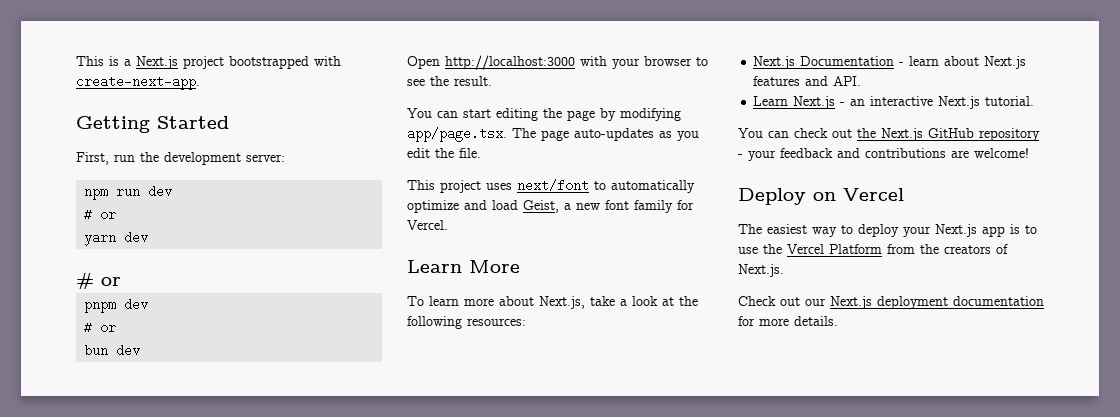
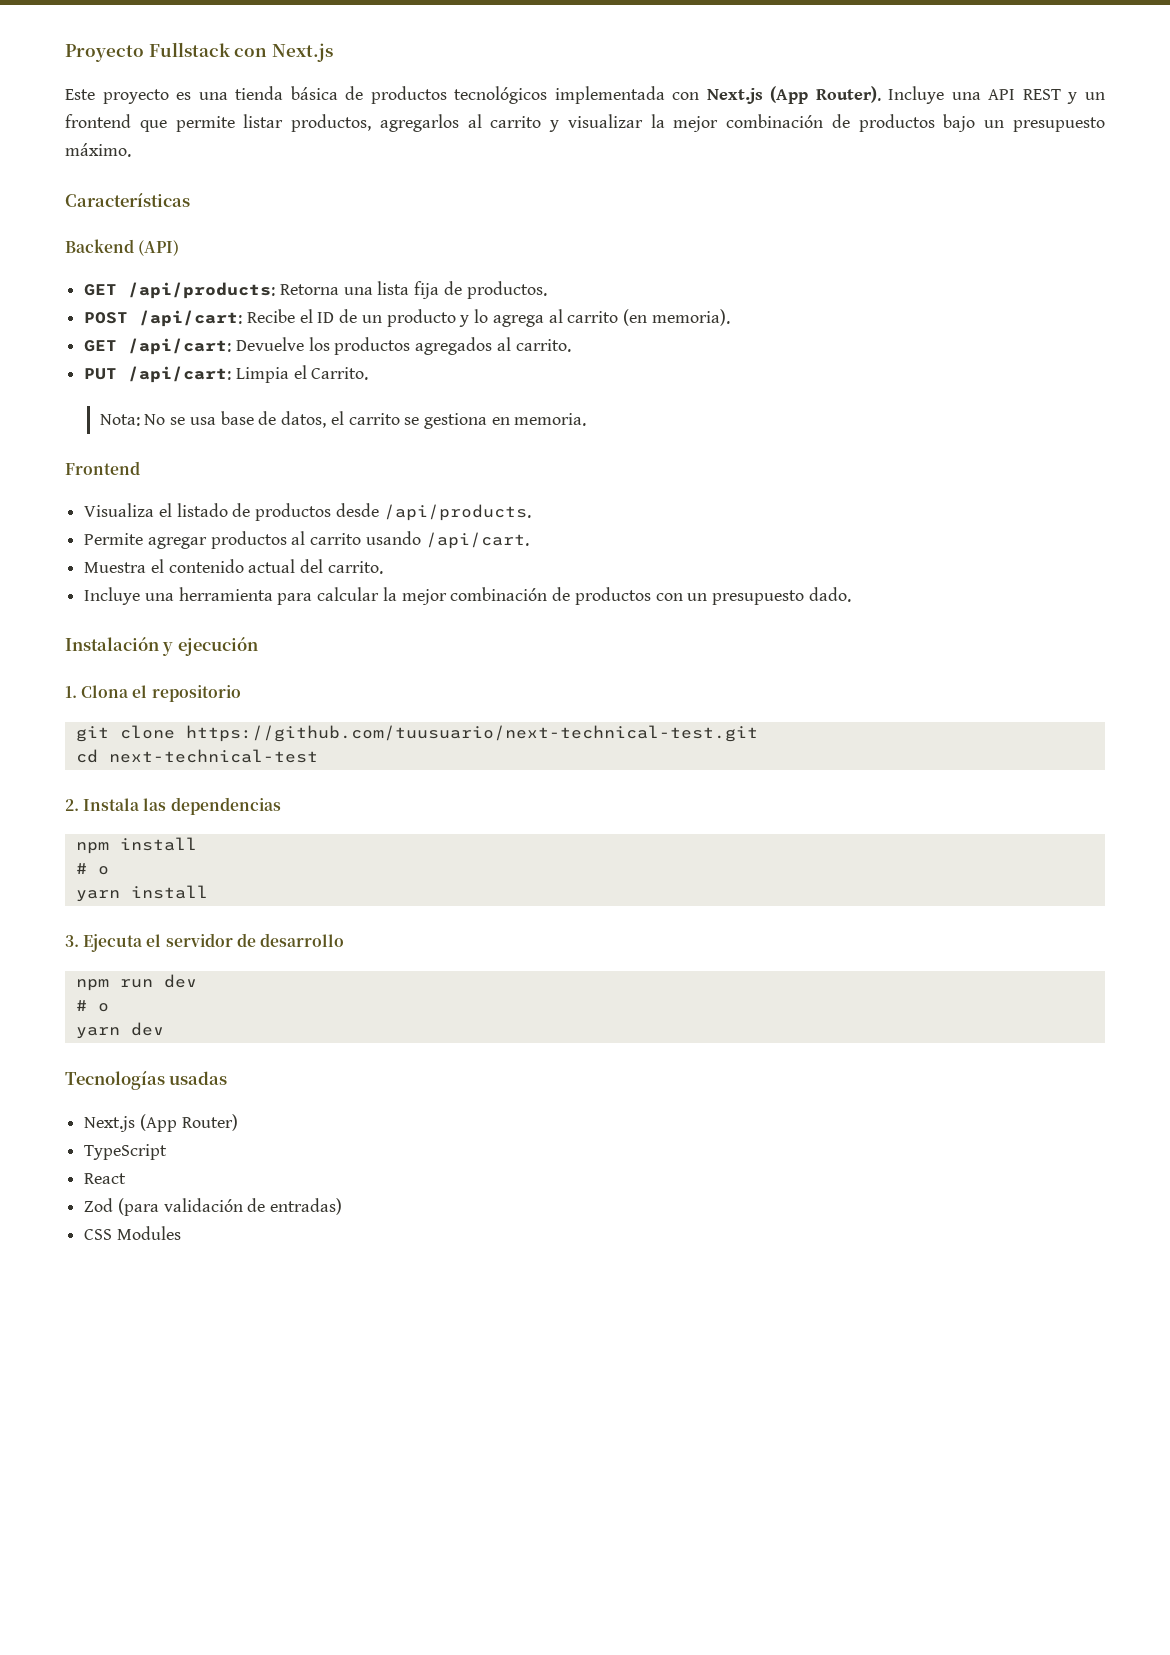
- This is a Next.js project bootstrapped with create-next-app.
- Getting Started
- First, run the development server:
+ Proyecto Fullstack con Next.js
+ Este proyecto es una tienda básica de productos tecnológicos implementada con Next.js (App Router). Incluye una API REST y un frontend que permite listar productos, agregarlos al carrito y visualizar la mejor combinación de productos bajo un presupuesto máximo.
+ Características
+ Backend (API)
+ GET /api/products: Retorna una lista fija de productos.
+ POST /api/cart: Recibe el ID de un producto y lo agrega al carrito (en memoria).
+ GET /api/cart: Devuelve los productos agregados al carrito.
+ PUT /api/cart: Limpia el Carrito.
+ Nota: No se usa base de datos, el carrito se gestiona en memoria.
+ Frontend
+ Visualiza el listado de productos desde /api/products.
+ Permite agregar productos al carrito usando /api/cart.
+ Muestra el contenido actual del carrito.
+ Incluye una herramienta para calcular la mejor combinación de productos con un presupuesto dado.
+ Instalación y ejecución
+ 1. Clona el repositorio
+ git clone https://github.com/tuusuario/next-technical-test.git
+ cd next-technical-test
+ 2. Instala las dependencias
+ npm install
+ # o
+ yarn install
+ 3. Ejecuta el servidor de desarrollo
  npm run dev
- # or
+ # o
  yarn dev
- # or
- pnpm dev
- # or
- bun dev
- Open http://localhost:3000 with your browser to see the result.
- You can start editing the page by modifying app/page.tsx. The page auto-updates as you edit the file.
- This project uses next/font to automatically optimize and load Geist, a new font family for Vercel.
- Learn More
- To learn more about Next.js, take a look at the following resources:
- Next.js Documentation - learn about Next.js features and API.
- Learn Next.js - an interactive Next.js tutorial.
- You can check out the Next.js GitHub repository - your feedback and contributions are welcome!
- Deploy on Vercel
- The easiest way to deploy your Next.js app is to use the Vercel Platform from the creators of Next.js.
- Check out our Next.js deployment documentation for more details.
+ Tecnologías usadas
+ Next.js (App Router)
+ TypeScript
+ React
+ Zod (para validación de entradas)
+ CSS Modules

